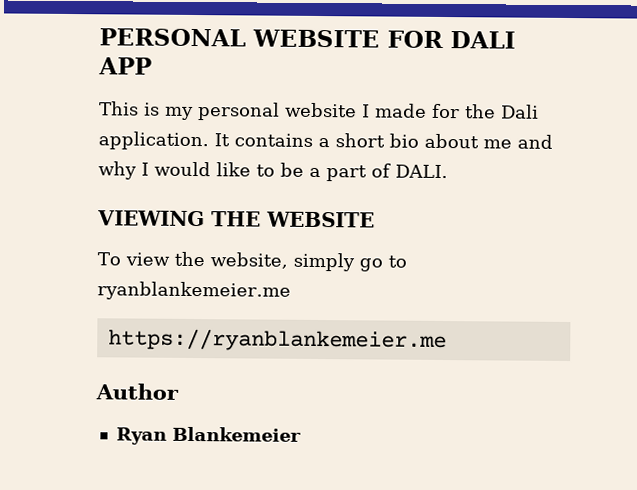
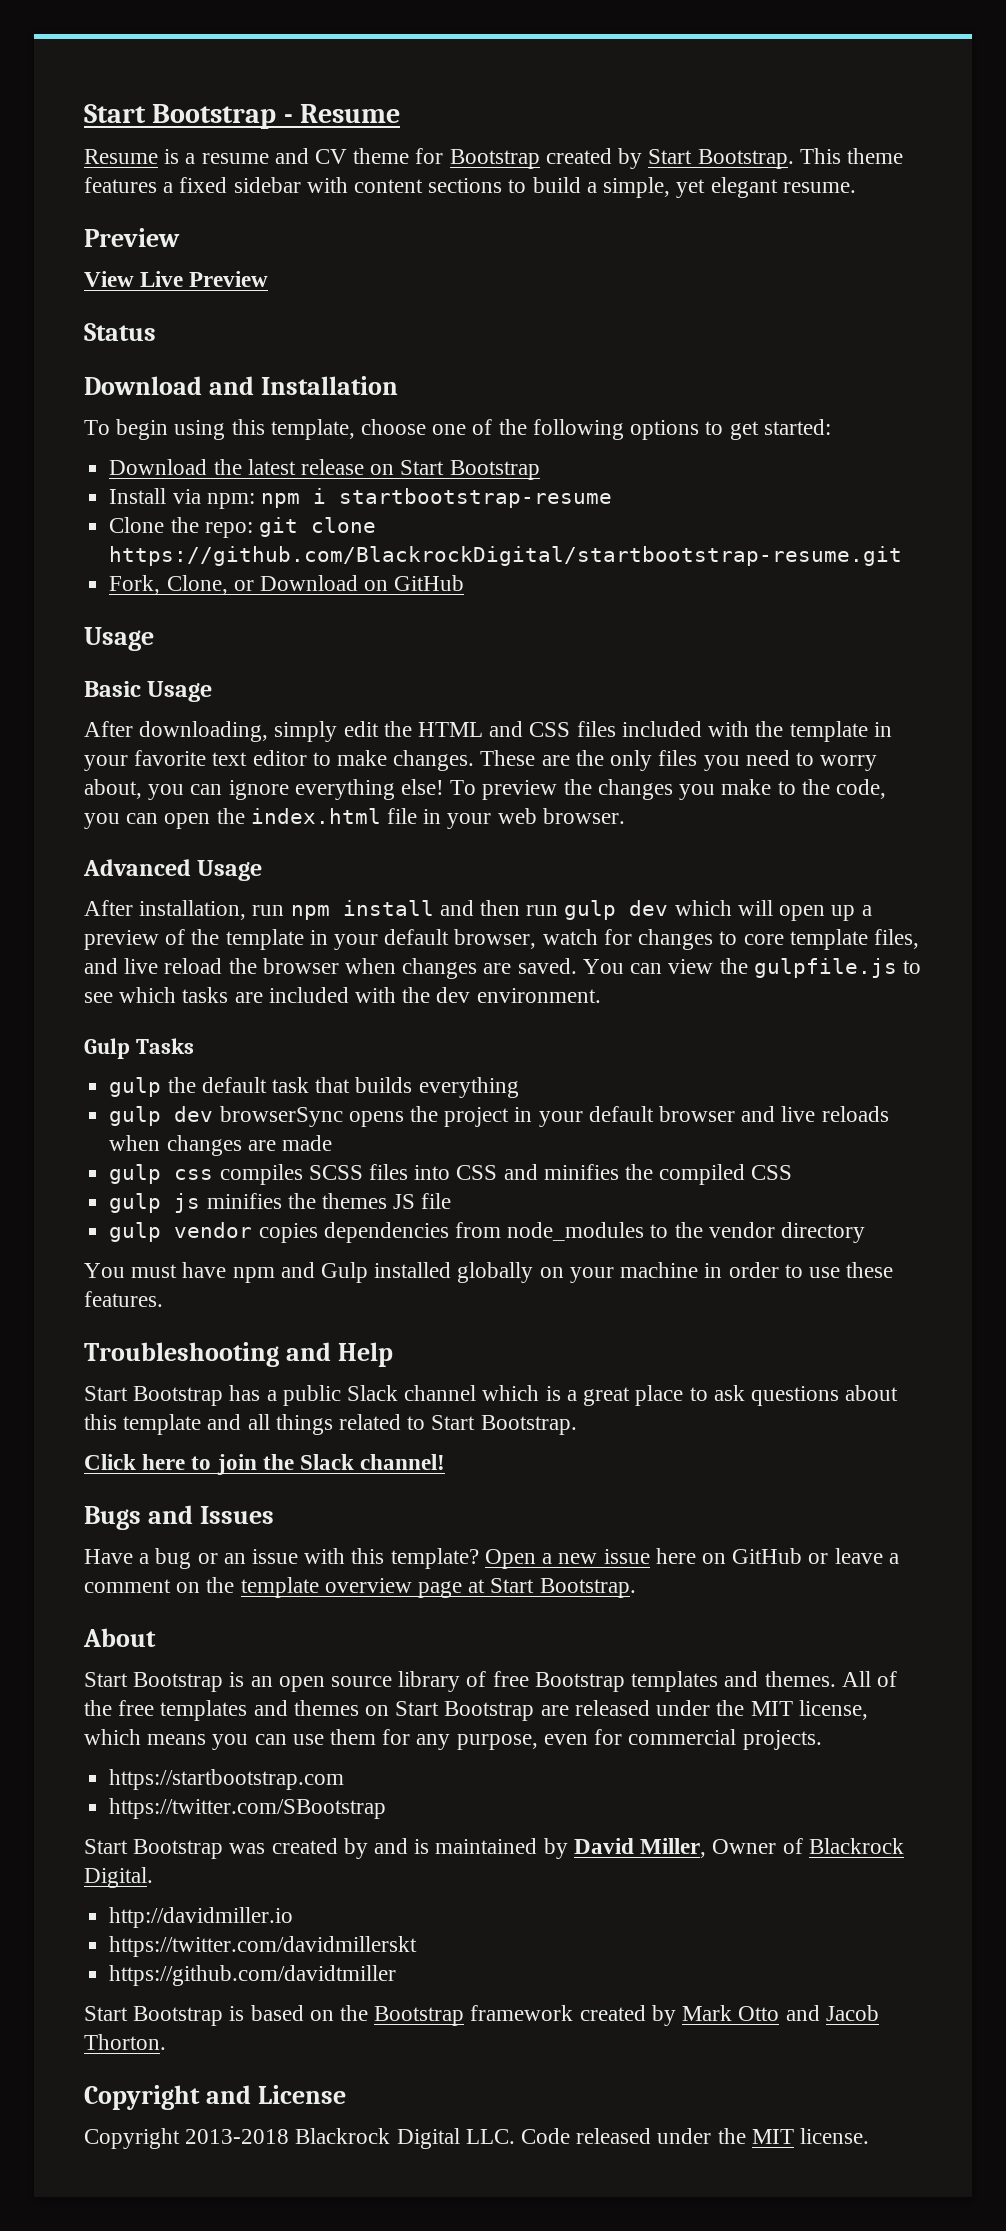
- PERSONAL WEBSITE FOR DALI APP
- This is my personal website I made for the Dali application. It contains a short bio about me and why I would like to be a part of DALI.
- VIEWING THE WEBSITE
- To view the website, simply go to ryanblankemeier.me
- https://ryanblankemeier.me
- Author
- Ryan Blankemeier
+ Start Bootstrap - Resume
+ Resume is a resume and CV theme for Bootstrap created by Start Bootstrap. This theme features a fixed sidebar with content sections to build a simple, yet elegant resume.
+ Preview
+ View Live Preview
+ Status
+ Download and Installation
+ To begin using this template, choose one of the following options to get started:
+ Download the latest release on Start Bootstrap
+ Install via npm: npm i startbootstrap-resume
+ Clone the repo: git clone https://github.com/BlackrockDigital/startbootstrap-resume.git
+ Fork, Clone, or Download on GitHub
+ Usage
+ Basic Usage
+ After downloading, simply edit the HTML and CSS files included with the template in your favorite text editor to make changes. These are the only files you need to worry about, you can ignore everything else! To preview the changes you make to the code, you can open the index.html file in your web browser.
+ Advanced Usage
+ After installation, run npm install and then run gulp dev which will open up a preview of the template in your default browser, watch for changes to core template files, and live reload the browser when changes are saved. You can view the gulpfile.js to see which tasks are included with the dev environment.
+ Gulp Tasks
+ gulp the default task that builds everything
+ gulp dev browserSync opens the project in your default browser and live reloads when changes are made
+ gulp css compiles SCSS files into CSS and minifies the compiled CSS
+ gulp js minifies the themes JS file
+ gulp vendor copies dependencies from node_modules to the vendor directory
+ You must have npm and Gulp installed globally on your machine in order to use these features.
+ Troubleshooting and Help
+ Start Bootstrap has a public Slack channel which is a great place to ask questions about this template and all things related to Start Bootstrap.
+ Click here to join the Slack channel!
+ Bugs and Issues
+ Have a bug or an issue with this template? Open a new issue here on GitHub or leave a comment on the template overview page at Start Bootstrap.
+ About
+ Start Bootstrap is an open source library of free Bootstrap templates and themes. All of the free templates and themes on Start Bootstrap are released under the MIT license, which means you can use them for any purpose, even for commercial projects.
+ https://startbootstrap.com
+ https://twitter.com/SBootstrap
+ Start Bootstrap was created by and is maintained by David Miller, Owner of Blackrock Digital.
+ http://davidmiller.io
+ https://twitter.com/davidmillerskt
+ https://github.com/davidtmiller
+ Start Bootstrap is based on the Bootstrap framework created by Mark Otto and Jacob Thorton.
+ Copyright and License
+ Copyright 2013-2018 Blackrock Digital LLC. Code released under the MIT license.

